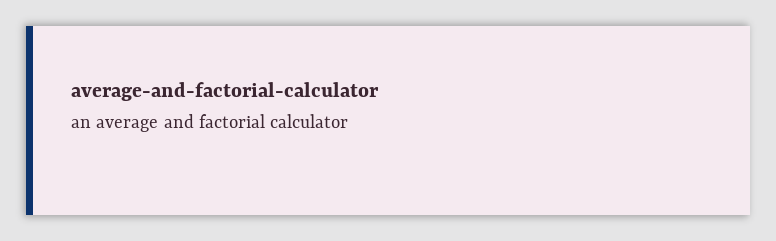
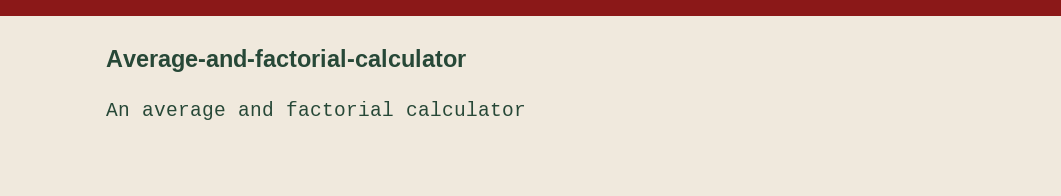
- average-and-factorial-calculator
- an average and factorial calculator
+ Average-and-factorial-calculator
+ An average and factorial calculator

